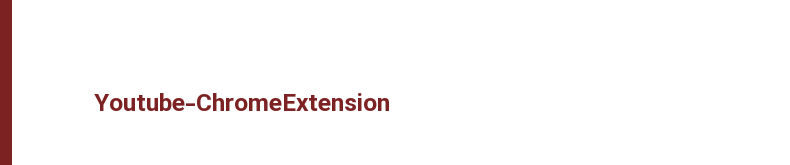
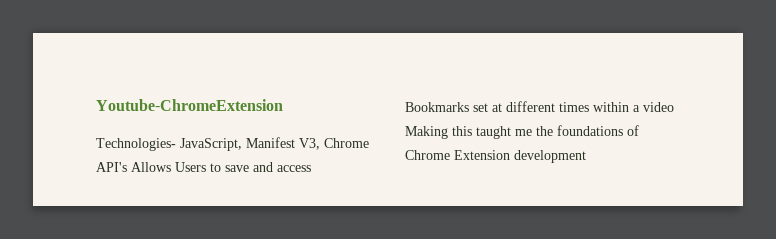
+ Technologies- JavaScript, Manifest V3, Chrome API's Allows Users to save and access Bookmarks set at different times within a video Making this taught me the foundations of Chrome Extension development

